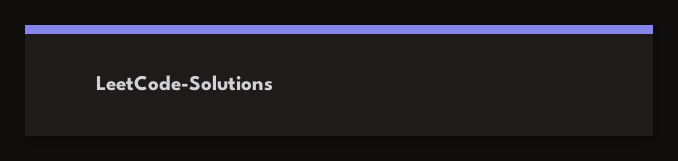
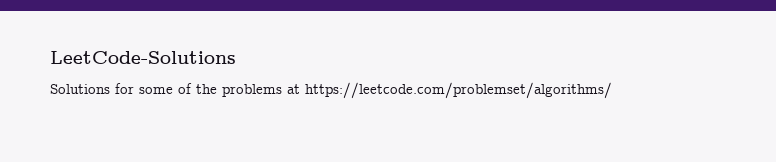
+ Solutions for some of the problems at https://leetcode.com/problemset/algorithms/

